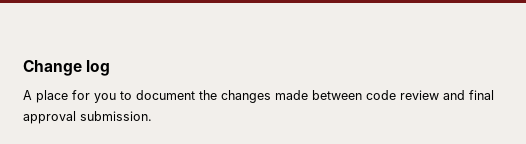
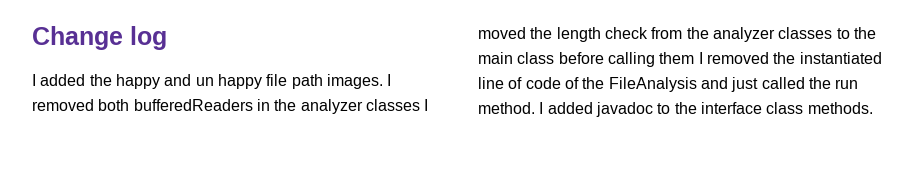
- A place for you to document the changes made between code review and final approval submission.
+ I added the happy and un happy file path images. I removed both bufferedReaders in the analyzer classes I moved the length check from the analyzer classes to the main class before calling them I removed the instantiated line of code of the FileAnalysis and just called the run method. I added javadoc to the interface class methods.

